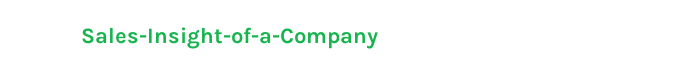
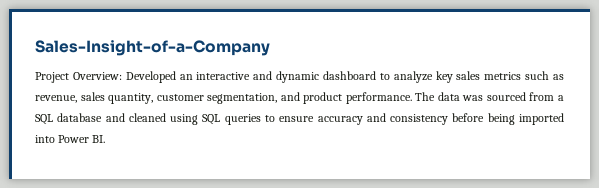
+ Project Overview: Developed an interactive and dynamic dashboard to analyze key sales metrics such as revenue, sales quantity, customer segmentation, and product performance. The data was sourced from a SQL database and cleaned using SQL queries to ensure accuracy and consistency before being imported into Power BI.

